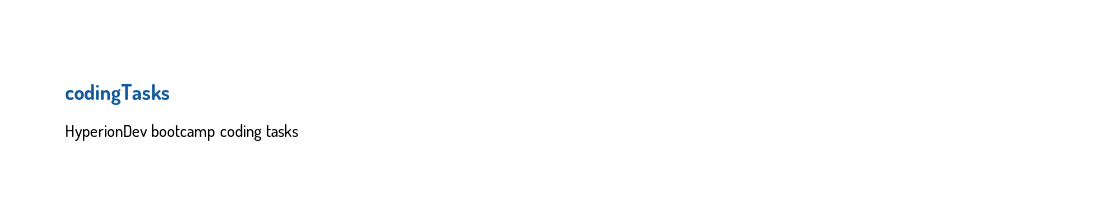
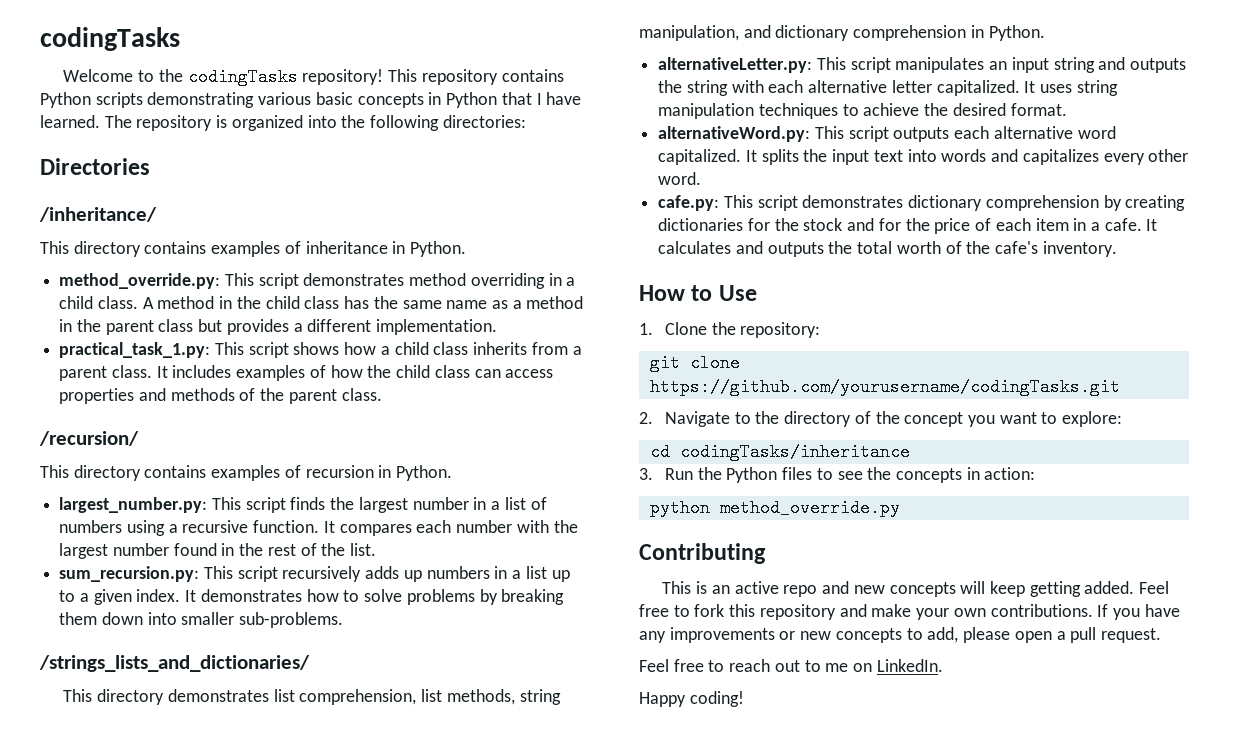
- HyperionDev bootcamp coding tasks
+ Welcome to the codingTasks repository! This repository contains Python scripts demonstrating various basic concepts in Python that I have learned. The repository is organized into the following directories:
+ Directories
+ /inheritance/
+ This directory contains examples of inheritance in Python.
+ method_override.py: This script demonstrates method overriding in a child class. A method in the child class has the same name as a method in the parent class but provides a different implementation.
+ practical_task_1.py: This script shows how a child class inherits from a parent class. It includes examples of how the child class can access properties and methods of the parent class.
+ /recursion/
+ This directory contains examples of recursion in Python.
+ largest_number.py: This script finds the largest number in a list of numbers using a recursive function. It compares each number with the largest number found in the rest of the list.
+ sum_recursion.py: This script recursively adds up numbers in a list up to a given index. It demonstrates how to solve problems by breaking them down into smaller sub-problems.
+ /strings_lists_and_dictionaries/
+ This directory demonstrates list comprehension, list methods, string manipulation, and dictionary comprehension in Python.
+ alternativeLetter.py: This script manipulates an input string and outputs the string with each alternative letter capitalized. It uses string manipulation techniques to achieve the desired format.
+ alternativeWord.py: This script outputs each alternative word capitalized. It splits the input text into words and capitalizes every other word.
+ cafe.py: This script demonstrates dictionary comprehension by creating dictionaries for the stock and for the price of each item in a cafe. It calculates and outputs the total worth of the cafe's inventory.
+ How to Use
+ 1. Clone the repository:
+ git clone https://github.com/yourusername/codingTasks.git
+ 2. Navigate to the directory of the concept you want to explore:
+ cd codingTasks/inheritance
+ 3. Run the Python files to see the concepts in action:
+ python method_override.py
+ Contributing
+ This is an active repo and new concepts will keep getting added. Feel free to fork this repository and make your own contributions. If you have any improvements or new concepts to add, please open a pull request.
+ Feel free to reach out to me on LinkedIn.
+ Happy coding!

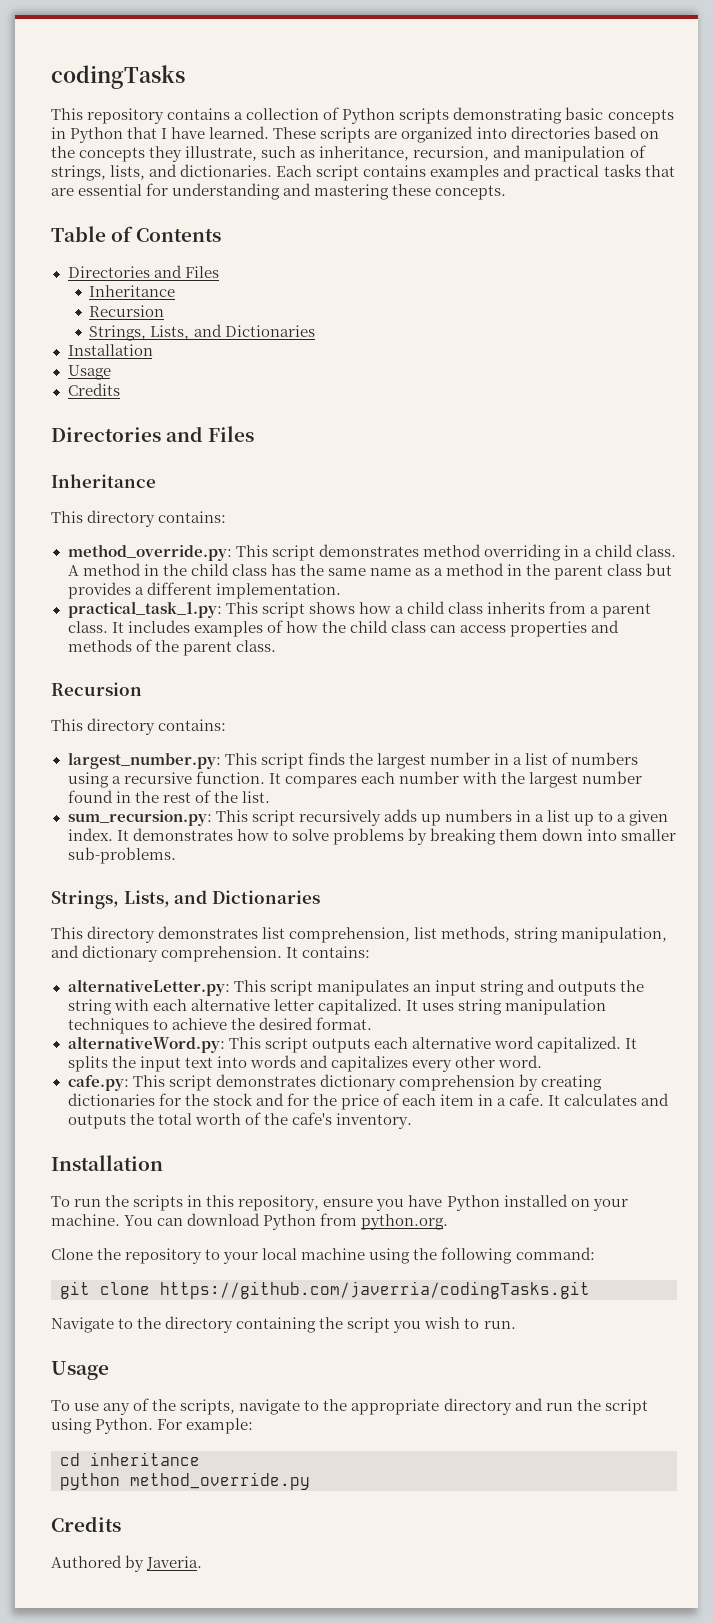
- Welcome to the codingTasks repository! This repository contains Python scripts demonstrating various basic concepts in Python that I have learned.
+ This repository contains a collection of Python scripts demonstrating basic concepts in Python that I have learned.
- The repository is organized into the following directories:
- Directories
- /inheritance/
- This directory contains examples of inheritance in Python.
+ These scripts are organized into directories based on the concepts they illustrate, such as inheritance, recursion, and manipulation of strings, lists, and dictionaries. Each script contains examples and practical tasks that are essential for understanding and mastering these concepts.
+ Table of Contents
+ Directories and Files
+ Inheritance
+ Recursion
+ Strings, Lists, and Dictionaries
+ Installation
+ Usage
+ Credits
+ Directories and Files
+ Inheritance
+ This directory contains:
  It includes examples of how the child class can access properties and methods of the parent class.
- /recursion/
- This directory contains examples of recursion in Python.
+ Recursion
+ This directory contains:
  It demonstrates how to solve problems by breaking them down into smaller sub-problems.
- /strings_lists_and_dictionaries/
+ Strings, Lists, and Dictionaries
- This directory demonstrates list comprehension, list methods, string manipulation, and dictionary comprehension in Python.
+ This directory demonstrates list comprehension, list methods, string manipulation, and dictionary comprehension. It contains:
  It calculates and outputs the total worth of the cafe's inventory.
- How to Use
- 1. Clone the repository:
+ Installation
+ To run the scripts in this repository, ensure you have Python installed on your machine. You can download Python from python.org.
+ Clone the repository to your local machine using the following command:
- git clone https://github.com/yourusername/codingTasks.git
- 2. Navigate to the directory of the concept you want to explore:
- cd codingTasks/inheritance
- 3. Run the Python files to see the concepts in action:
+ git clone https://github.com/javerria/codingTasks.git
+ Navigate to the directory containing the script you wish to run.
+ Usage
+ To use any of the scripts, navigate to the appropriate directory and run the script using Python. For example:
+ cd inheritance
  python method_override.py
- Contributing
- This is an active repo and new concepts will keep getting added. Feel free to fork this repository and make your own contributions. If you have any improvements or new concepts to add, please open a pull request.
- Feel free to reach out to me on LinkedIn.
- Happy coding!
+ Credits
+ Authored by Javeria.

